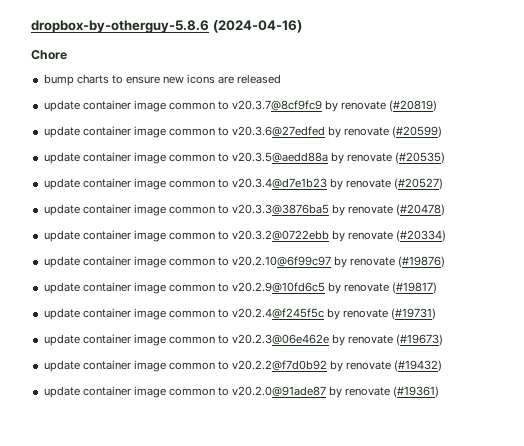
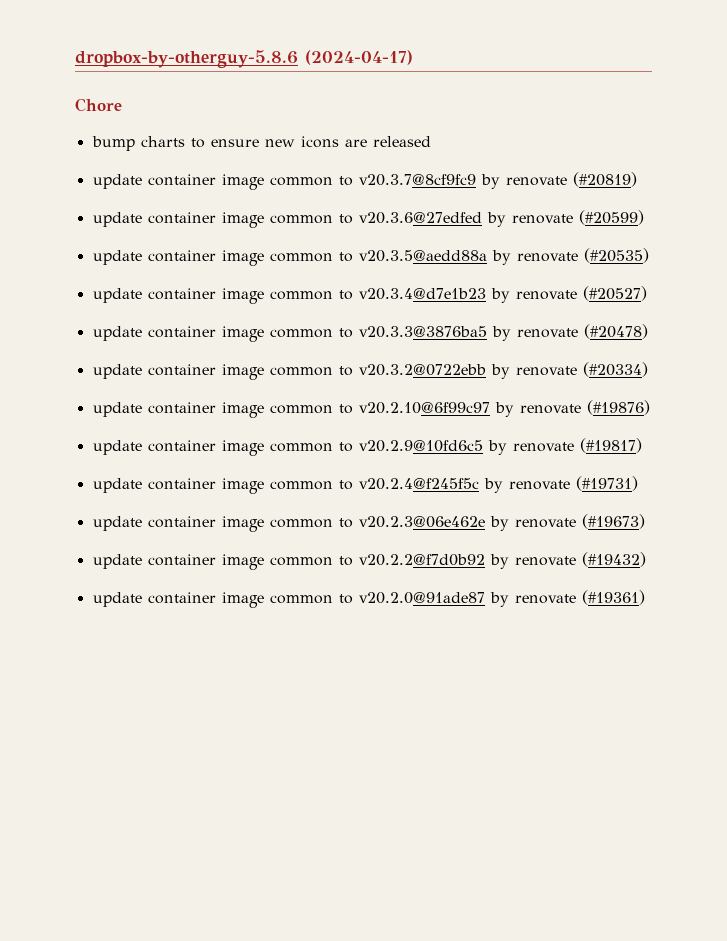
- dropbox-by-otherguy-5.8.6 (2024-04-16)
+ dropbox-by-otherguy-5.8.6 (2024-04-17)

